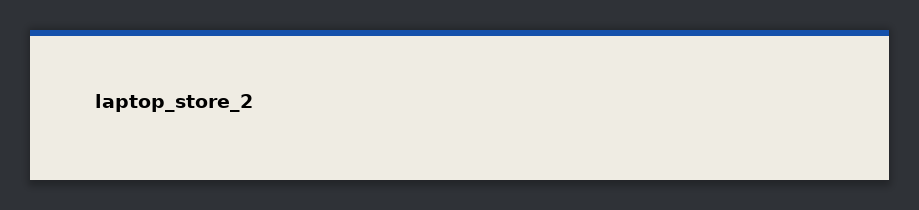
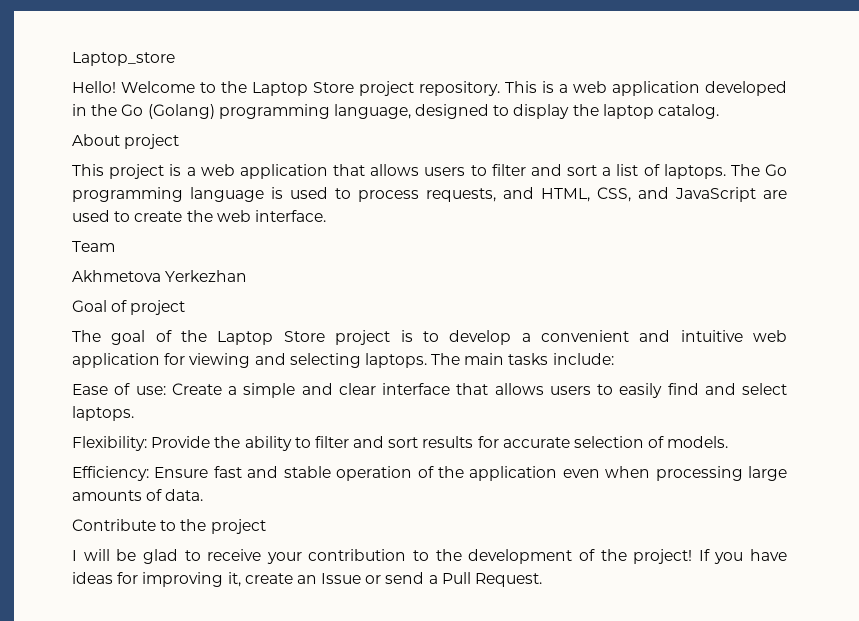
- laptop_store_2
+ Laptop_store
+ Hello! Welcome to the Laptop Store project repository. This is a web application developed in the Go (Golang) programming language, designed to display the laptop catalog.
+ About project
+ This project is a web application that allows users to filter and sort a list of laptops. The Go programming language is used to process requests, and HTML, CSS, and JavaScript are used to create the web interface.
+ Team
+ Akhmetova Yerkezhan
+ Goal of project
+ The goal of the Laptop Store project is to develop a convenient and intuitive web application for viewing and selecting laptops. The main tasks include:
+ Ease of use: Create a simple and clear interface that allows users to easily find and select laptops.
+ Flexibility: Provide the ability to filter and sort results for accurate selection of models.
+ Efficiency: Ensure fast and stable operation of the application even when processing large amounts of data.
+ Contribute to the project
+ I will be glad to receive your contribution to the development of the project! If you have ideas for improving it, create an Issue or send a Pull Request.

